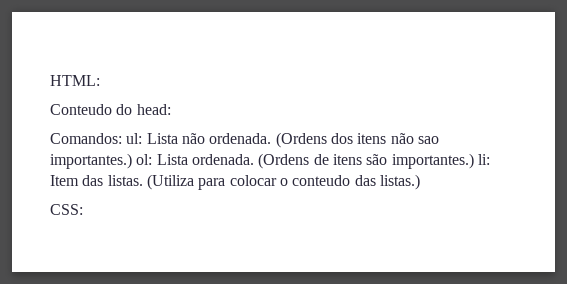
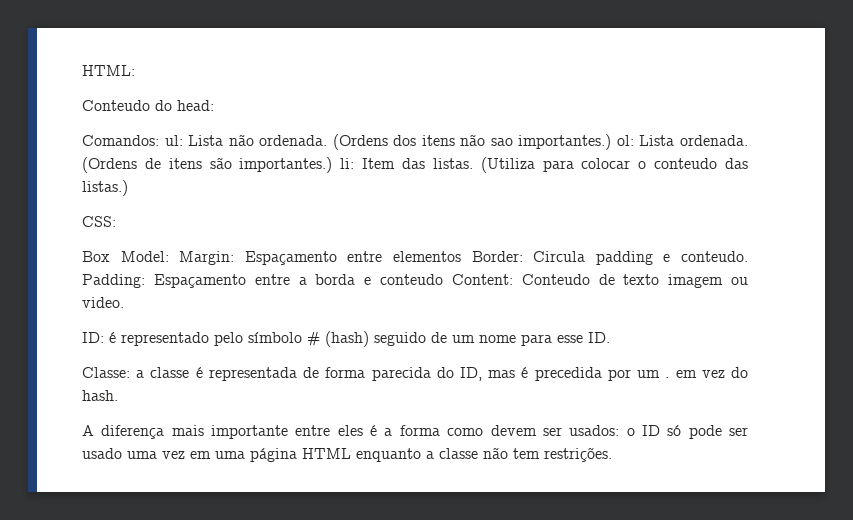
+ Box Model: Margin: Espaçamento entre elementos Border: Circula padding e conteudo. Padding: Espaçamento entre a borda e conteudo Content: Conteudo de texto imagem ou video.
+ ID: é representado pelo símbolo # (hash) seguido de um nome para esse ID.
+ Classe: a classe é representada de forma parecida do ID, mas é precedida por um . em vez do hash.
+ A diferença mais importante entre eles é a forma como devem ser usados: o ID só pode ser usado uma vez em uma página HTML enquanto a classe não tem restrições.

